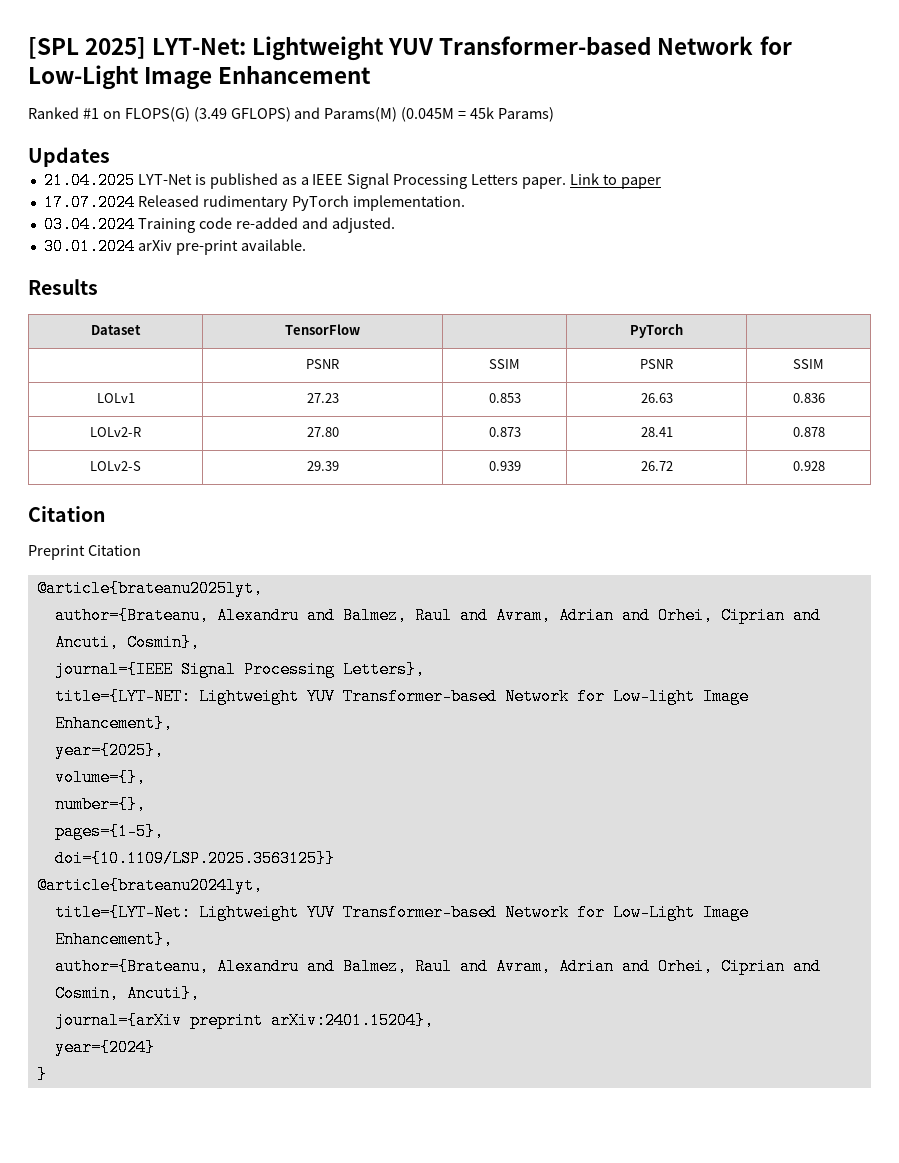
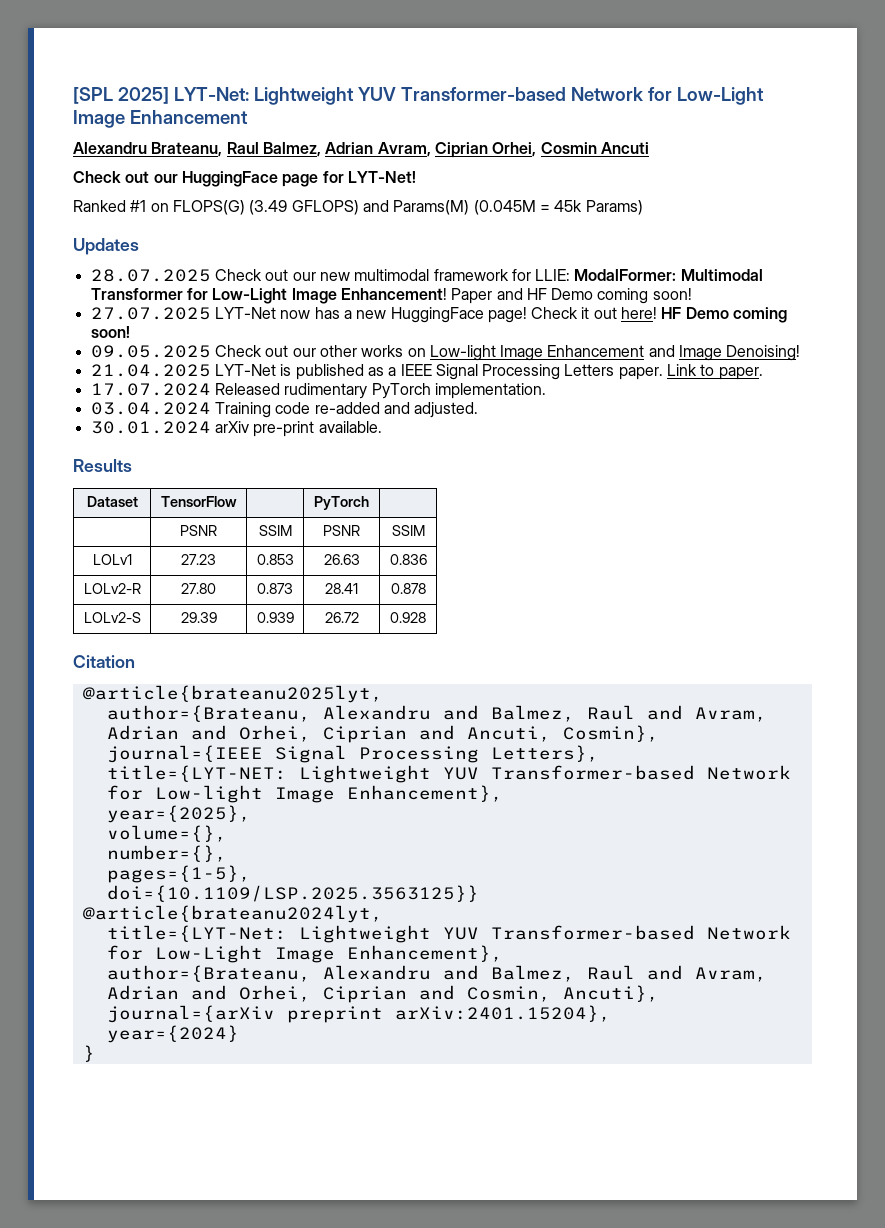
+ Alexandru Brateanu, Raul Balmez, Adrian Avram, Ciprian Orhei, Cosmin Ancuti
+ Check out our HuggingFace page for LYT-Net!
+ 28.07.2025 Check out our new multimodal framework for LLIE: ModalFormer: Multimodal Transformer for Low-Light Image Enhancement! Paper and HF Demo coming soon!
+ 27.07.2025 LYT-Net now has a new HuggingFace page! Check it out here! HF Demo coming soon!
+ 09.05.2025 Check out our other works on Low-light Image Enhancement and Image Denoising!
- Link to paper
+ Link to paper.
- Preprint Citation

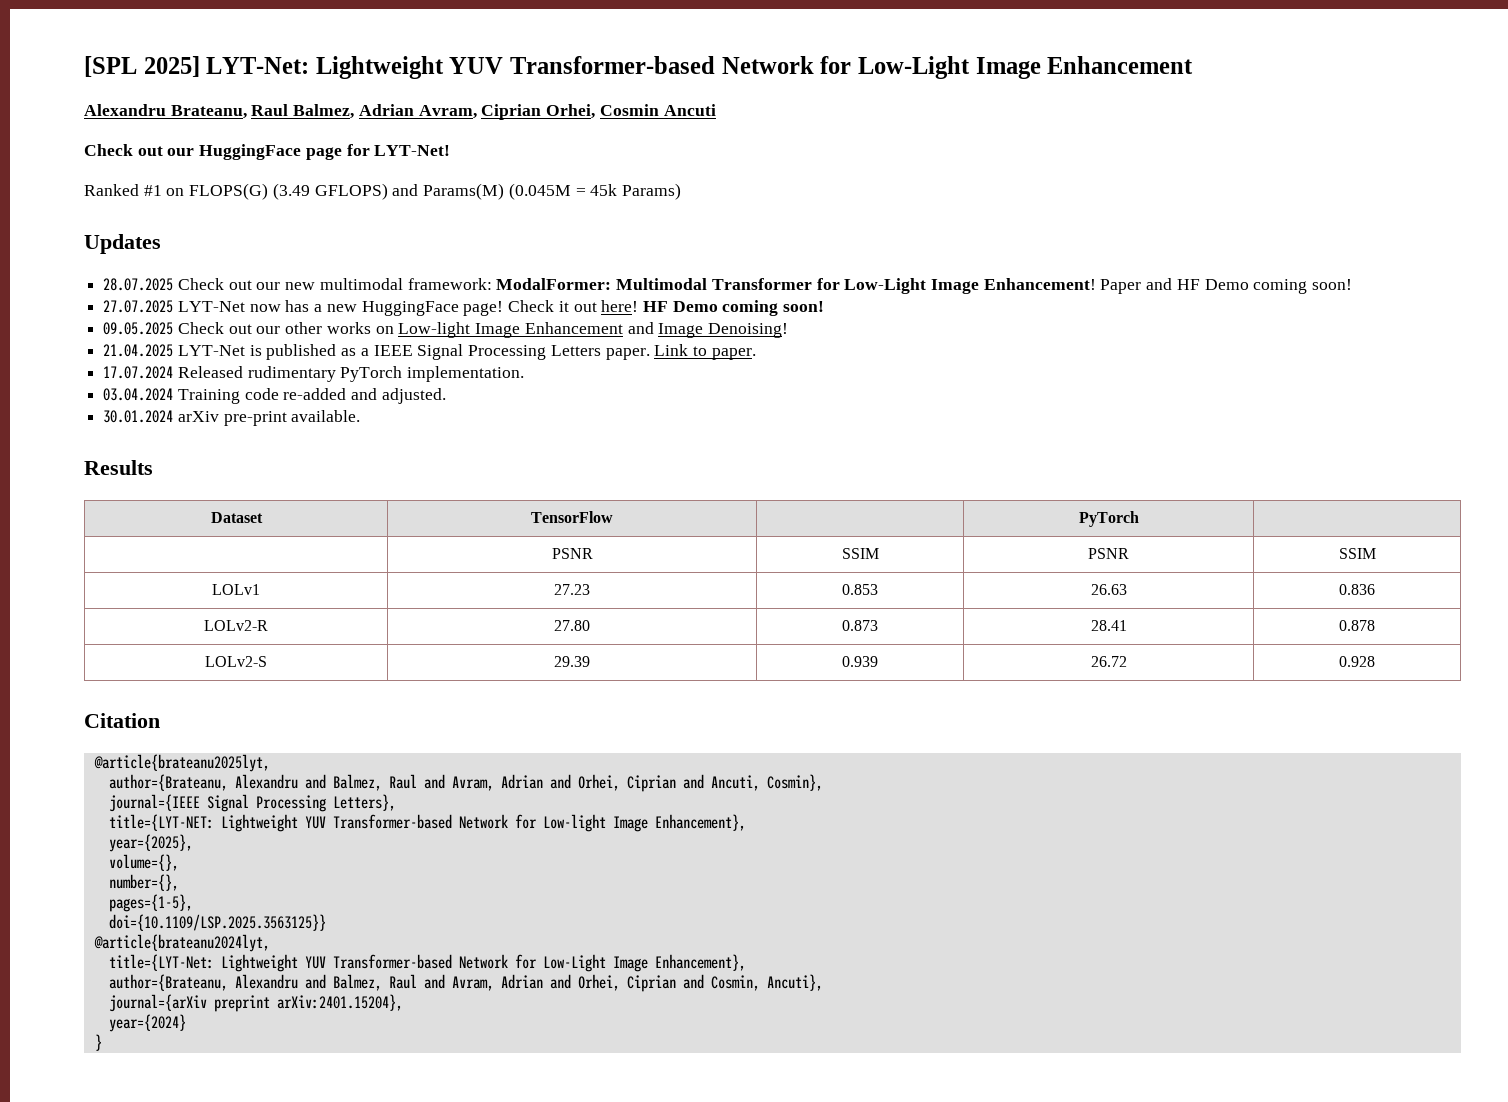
- 28.07.2025 Check out our new multimodal framework for LLIE: ModalFormer: Multimodal Transformer for Low-Light Image Enhancement!
+ 28.07.2025 Check out our new multimodal framework: ModalFormer: Multimodal Transformer for Low-Light Image Enhancement!

